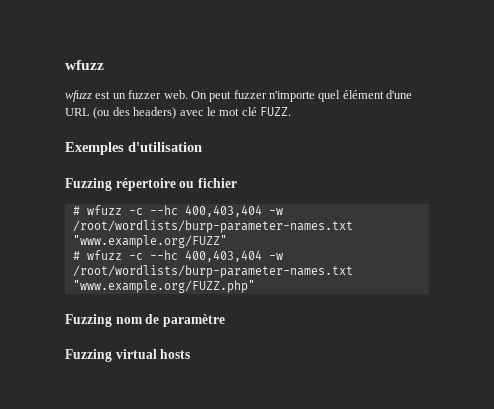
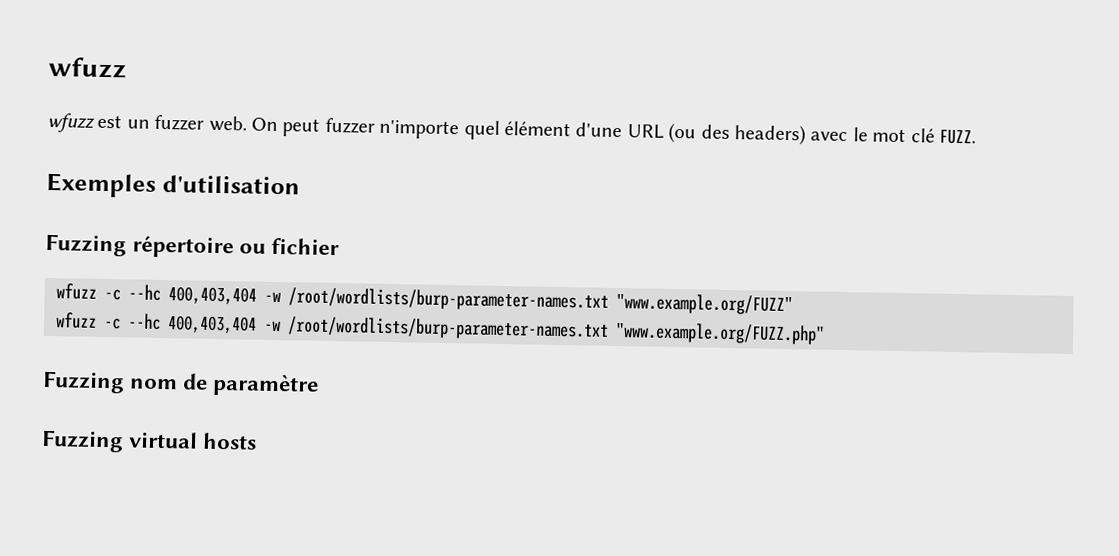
- # wfuzz -c --hc 400,403,404 -w /root/wordlists/burp-parameter-names.txt "www.example.org/FUZZ"
+ wfuzz -c --hc 400,403,404 -w /root/wordlists/burp-parameter-names.txt "www.example.org/FUZZ"
- # wfuzz -c --hc 400,403,404 -w /root/wordlists/burp-parameter-names.txt "www.example.org/FUZZ.php"
+ wfuzz -c --hc 400,403,404 -w /root/wordlists/burp-parameter-names.txt "www.example.org/FUZZ.php"

